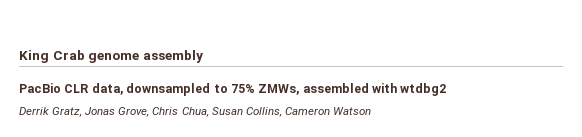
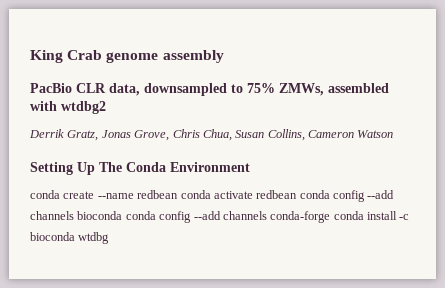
+ Setting Up The Conda Environment
+ conda create --name redbean conda activate redbean conda config --add channels bioconda conda config --add channels conda-forge conda install -c bioconda wtdbg

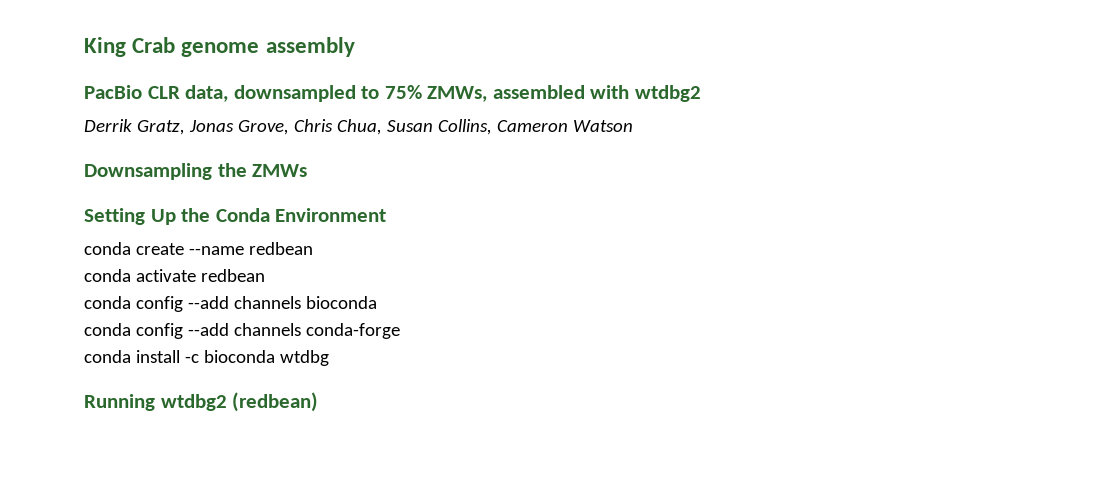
+ Downsampling the ZMWs
- Setting Up The Conda Environment
+ Setting Up the Conda Environment
- conda create --name redbean conda activate redbean conda config --add channels bioconda conda config --add channels conda-forge conda install -c bioconda wtdbg
+ conda create --name redbean
+ conda activate redbean
+ conda config --add channels bioconda
+ conda config --add channels conda-forge
+ conda install -c bioconda wtdbg
+ Running wtdbg2 (redbean)

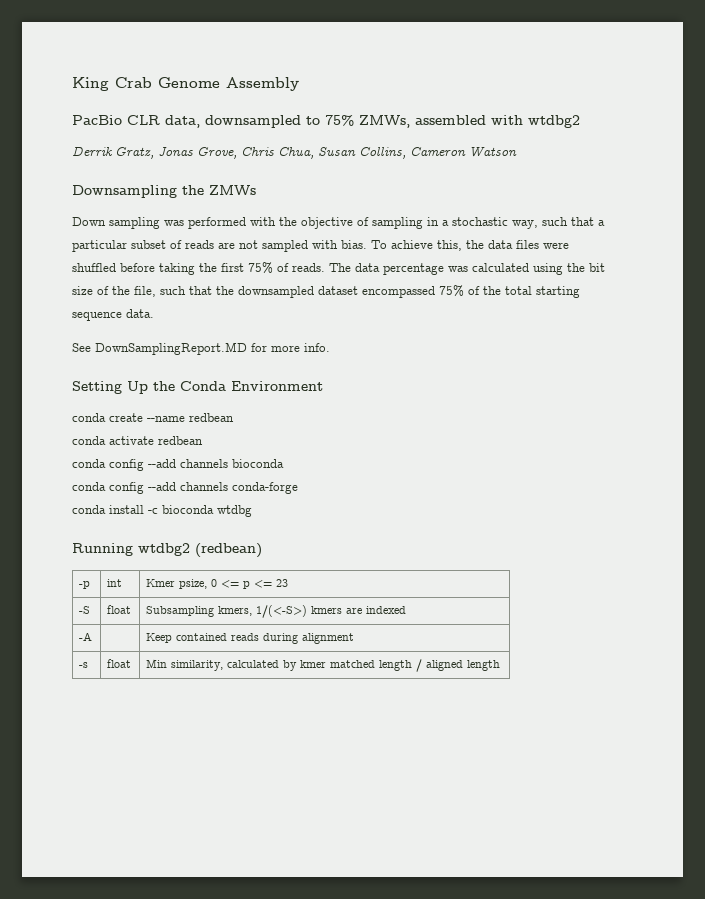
- King Crab genome assembly
+ King Crab Genome Assembly
+ Down sampling was performed with the objective of sampling in a stochastic way, such that a particular subset of reads are not sampled with bias. To achieve this, the data files were shuffled before taking the first 75% of reads. The data percentage was calculated using the bit size of the file, such that the downsampled dataset encompassed 75% of the total starting sequence data.
+ See DownSamplingReport.MD for more info.
+ -p | int | Kmer psize, 0 <= p <= 23
+ -S | float | Subsampling kmers, 1/(<-S>) kmers are indexed
+ -A | | Keep contained reads during alignment
+ -s | float | Min similarity, calculated by kmer matched length / aligned length

